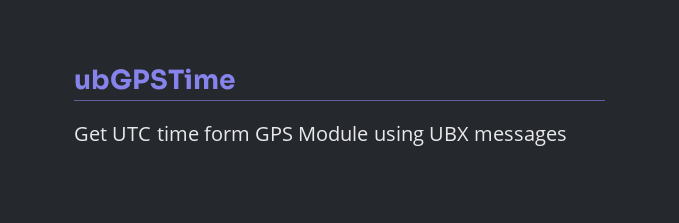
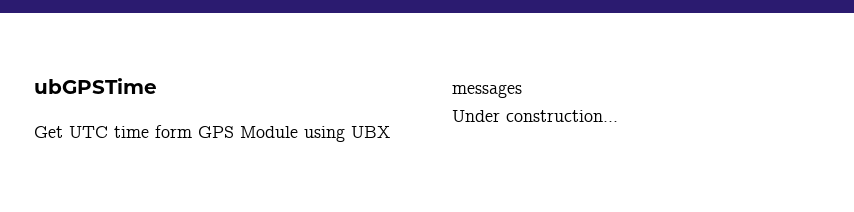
+ Under construction...

